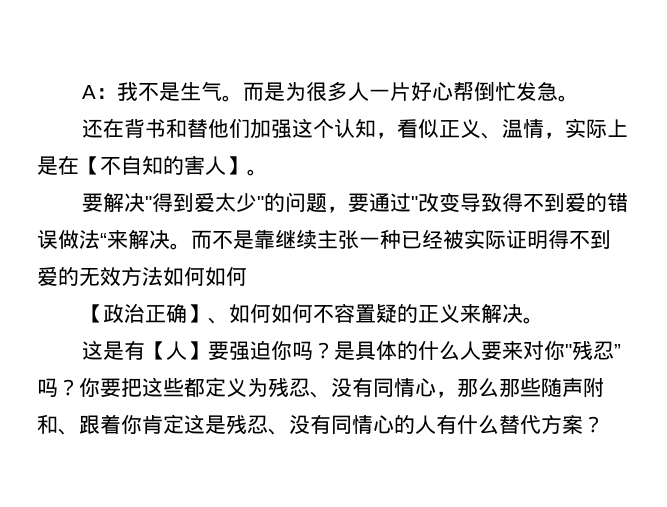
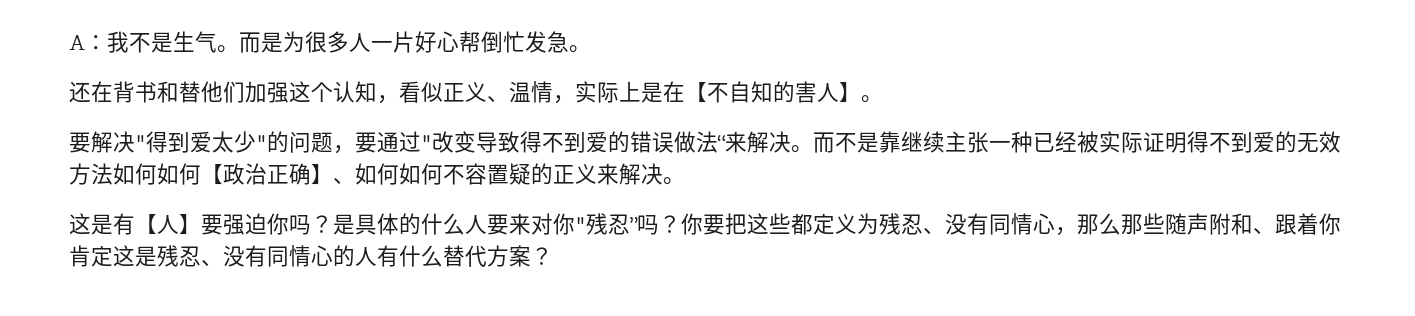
- 而不是靠继续主张一种已经被实际证明得不到爱的无效方法如何如何
- 【政治正确】、如何如何不容置疑的正义来解决。
+ 而不是靠继续主张一种已经被实际证明得不到爱的无效方法如何如何【政治正确】、如何如何不容置疑的正义来解决。

